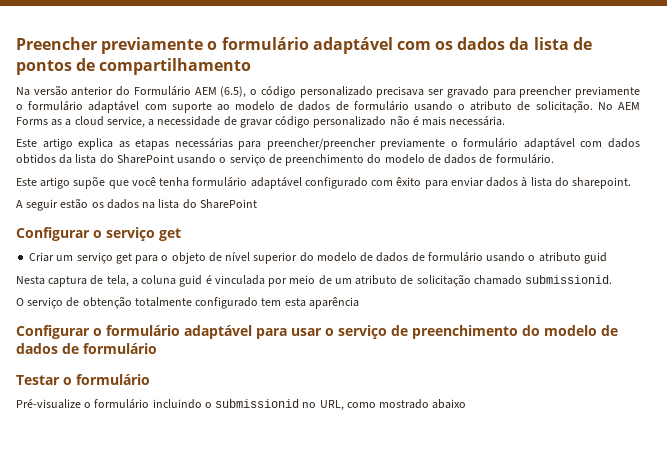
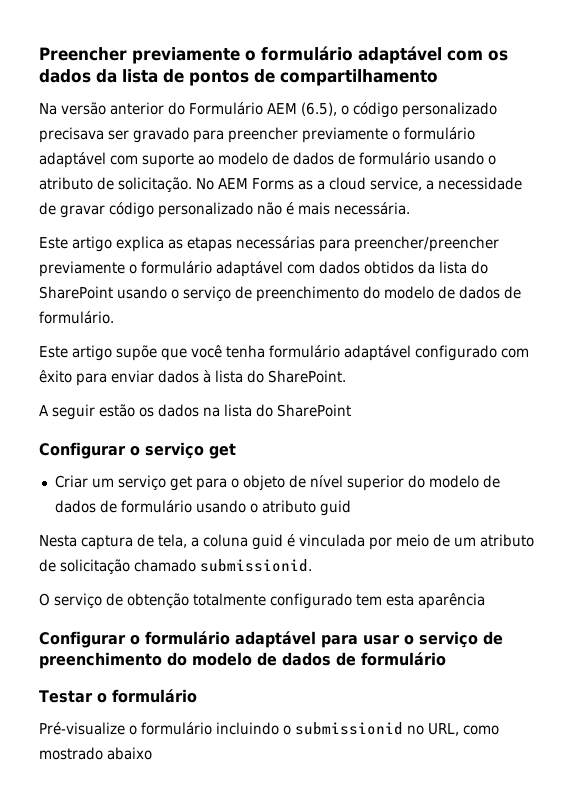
- Este artigo supõe que você tenha formulário adaptável configurado com êxito para enviar dados à lista do sharepoint.
+ Este artigo supõe que você tenha formulário adaptável configurado com êxito para enviar dados à lista do SharePoint.

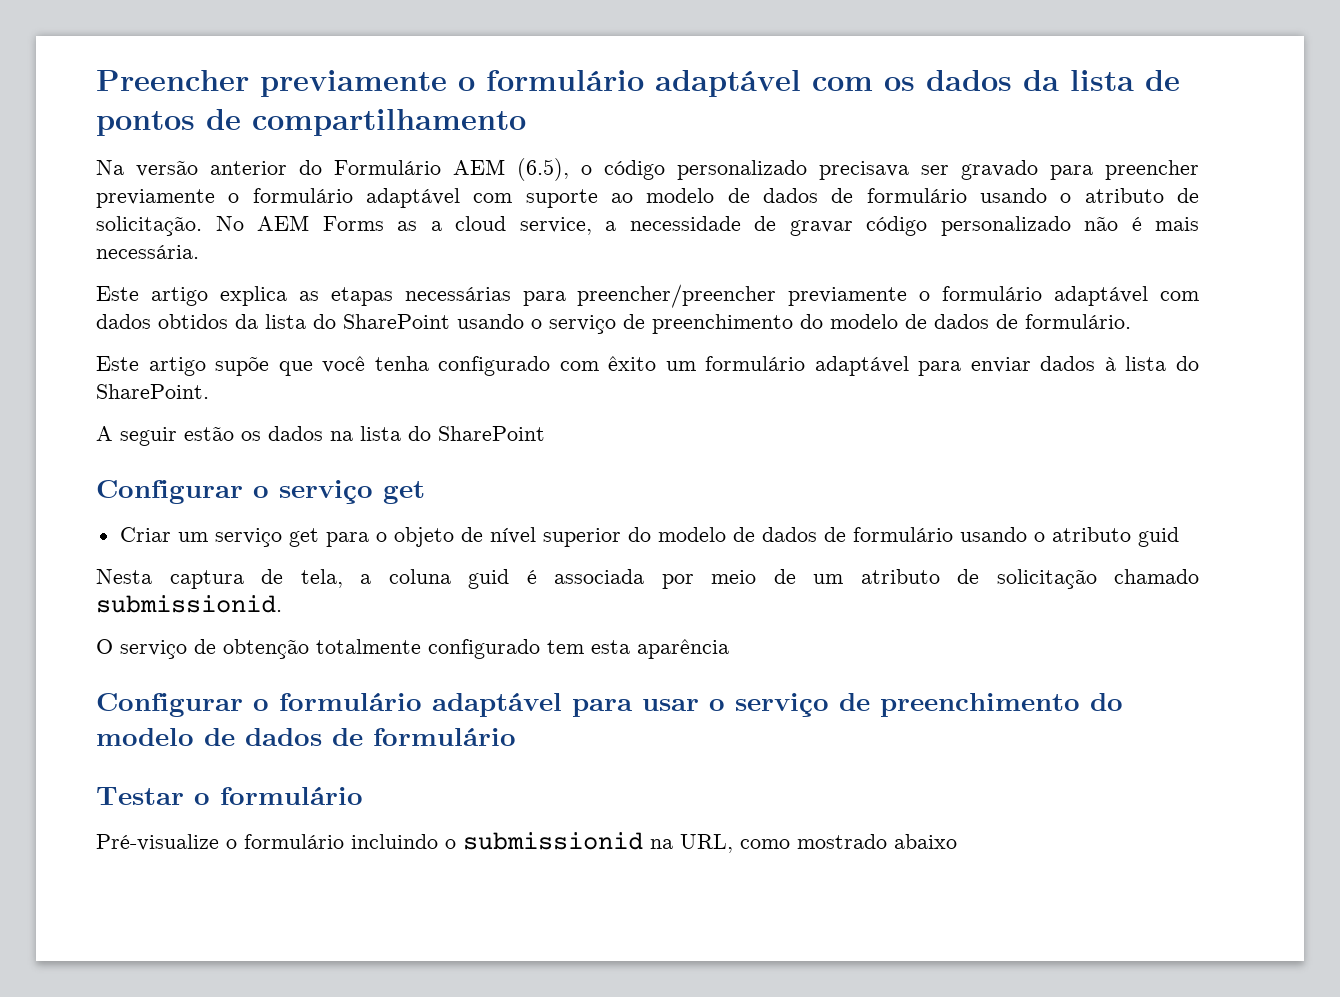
- Este artigo supõe que você tenha formulário adaptável configurado com êxito para enviar dados à lista do SharePoint.
+ Este artigo supõe que você tenha configurado com êxito um formulário adaptável para enviar dados à lista do SharePoint.
- Nesta captura de tela, a coluna guid é vinculada por meio de um atributo de solicitação chamado submissionid.
+ Nesta captura de tela, a coluna guid é associada por meio de um atributo de solicitação chamado submissionid.
- Pré-visualize o formulário incluindo o submissionid no URL, como mostrado abaixo
+ Pré-visualize o formulário incluindo o submissionid na URL, como mostrado abaixo

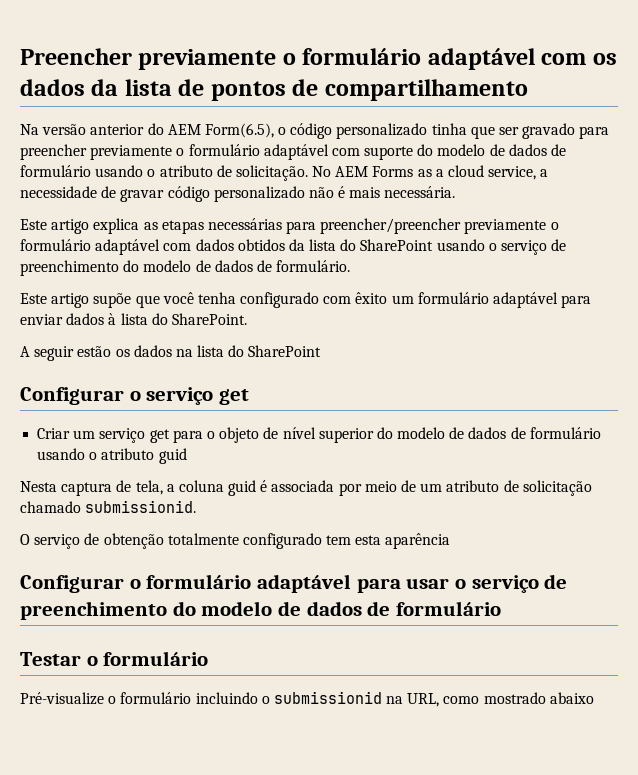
- Na versão anterior do Formulário AEM (6.5), o código personalizado precisava ser gravado para preencher previamente o formulário adaptável com suporte ao modelo de dados de formulário usando o atributo de solicitação.
+ Na versão anterior do AEM Form(6.5), o código personalizado tinha que ser gravado para preencher previamente o formulário adaptável com suporte do modelo de dados de formulário usando o atributo de solicitação.

